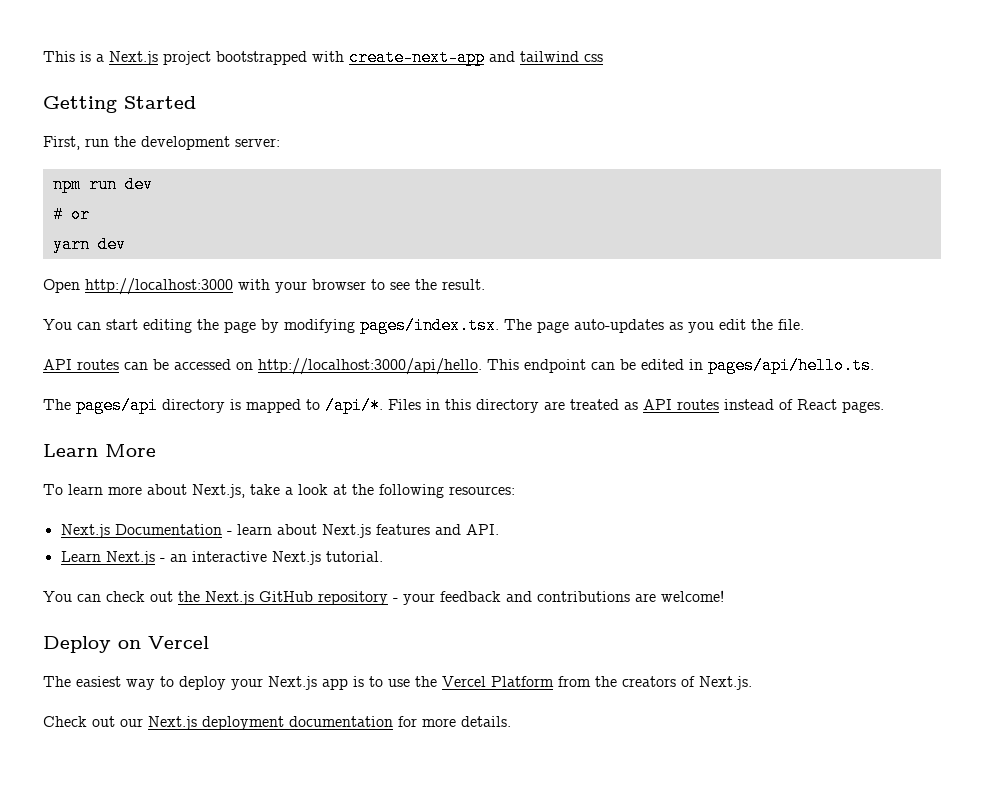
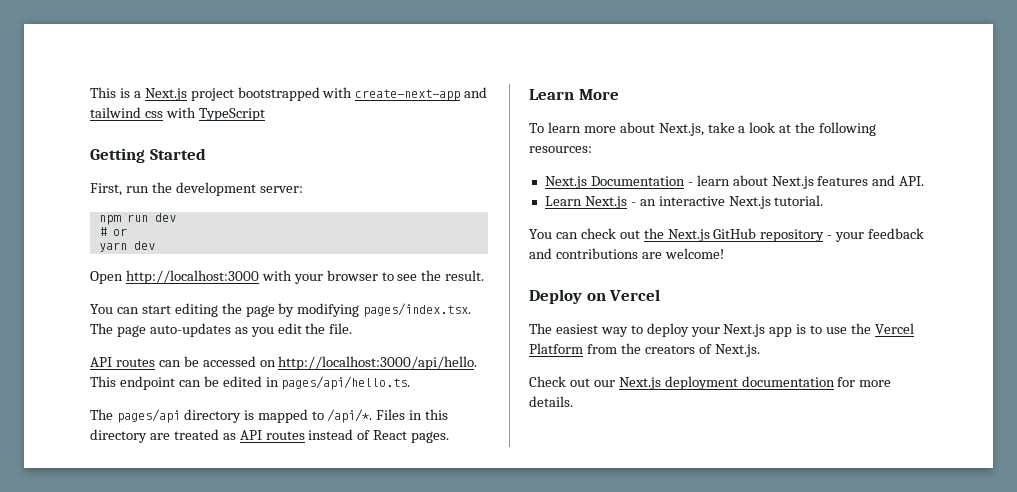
- This is a Next.js project bootstrapped with create-next-app and tailwind css
+ This is a Next.js project bootstrapped with create-next-app and tailwind css with TypeScript

